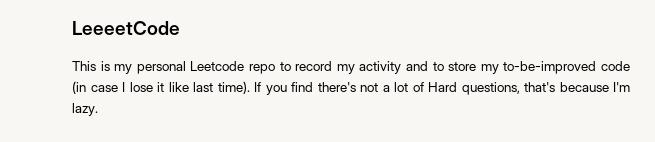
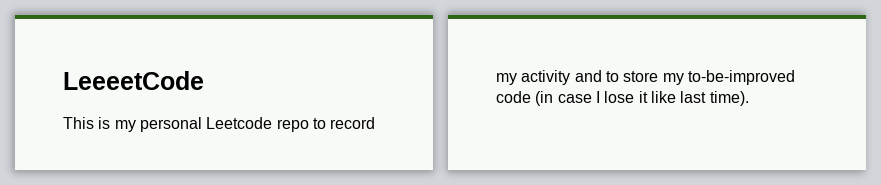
- If you find there's not a lot of Hard questions, that's because I'm lazy.

